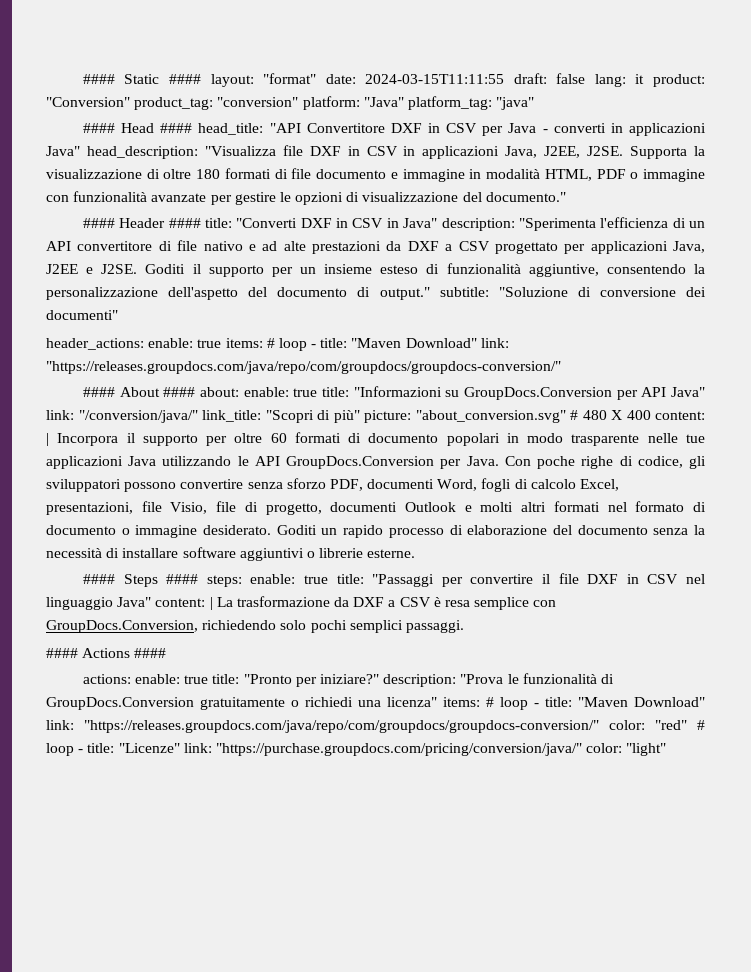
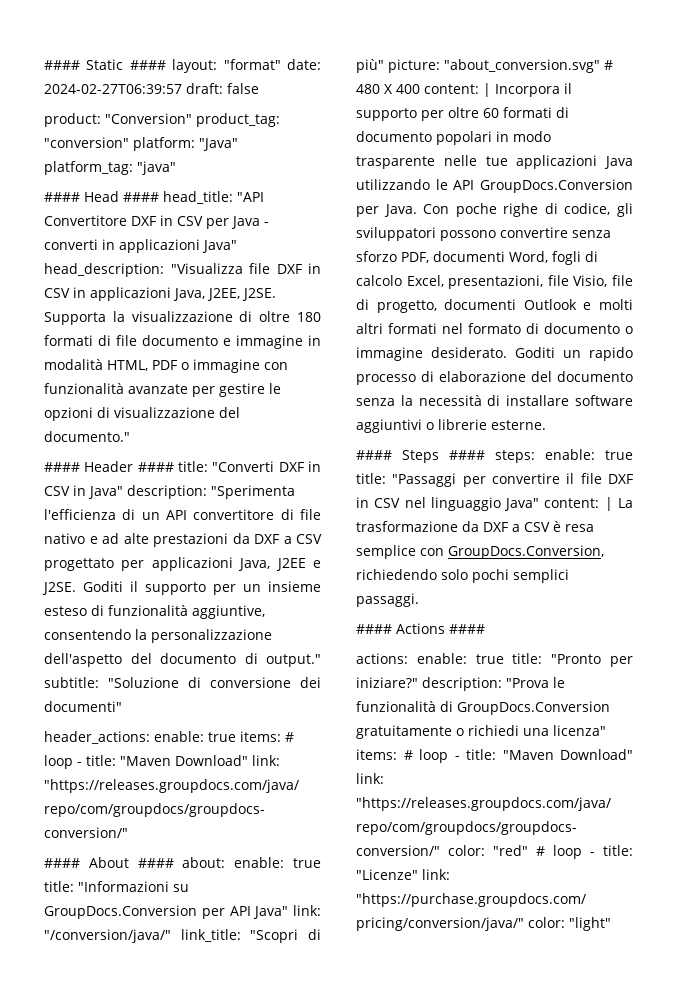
- #### Static #### layout: "format" date: 2024-03-15T11:11:55 draft: false lang: it product: "Conversion" product_tag: "conversion" platform: "Java" platform_tag: "java"
+ #### Static #### layout: "format" date: 2024-02-27T06:39:57 draft: false
+ product: "Conversion" product_tag: "conversion" platform: "Java" platform_tag: "java"

